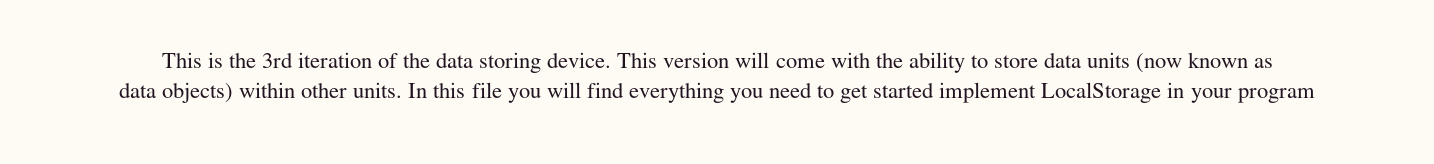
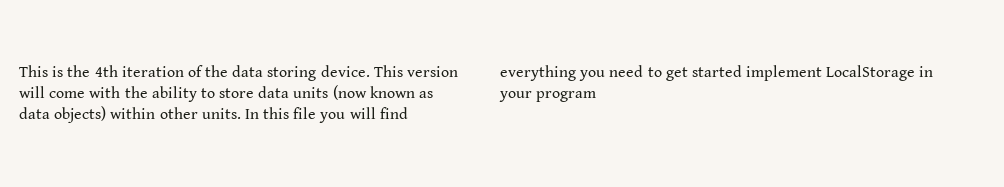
- This is the 3rd iteration of the data storing device.
+ This is the 4th iteration of the data storing device.

